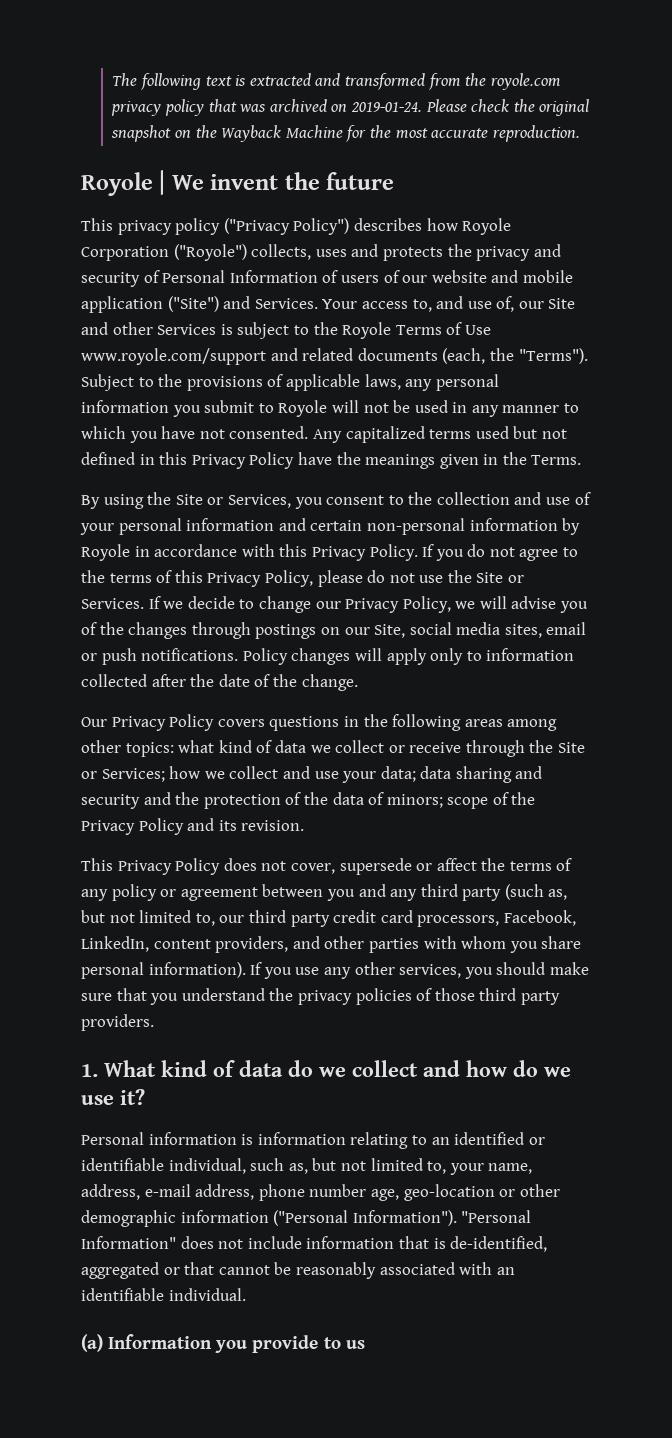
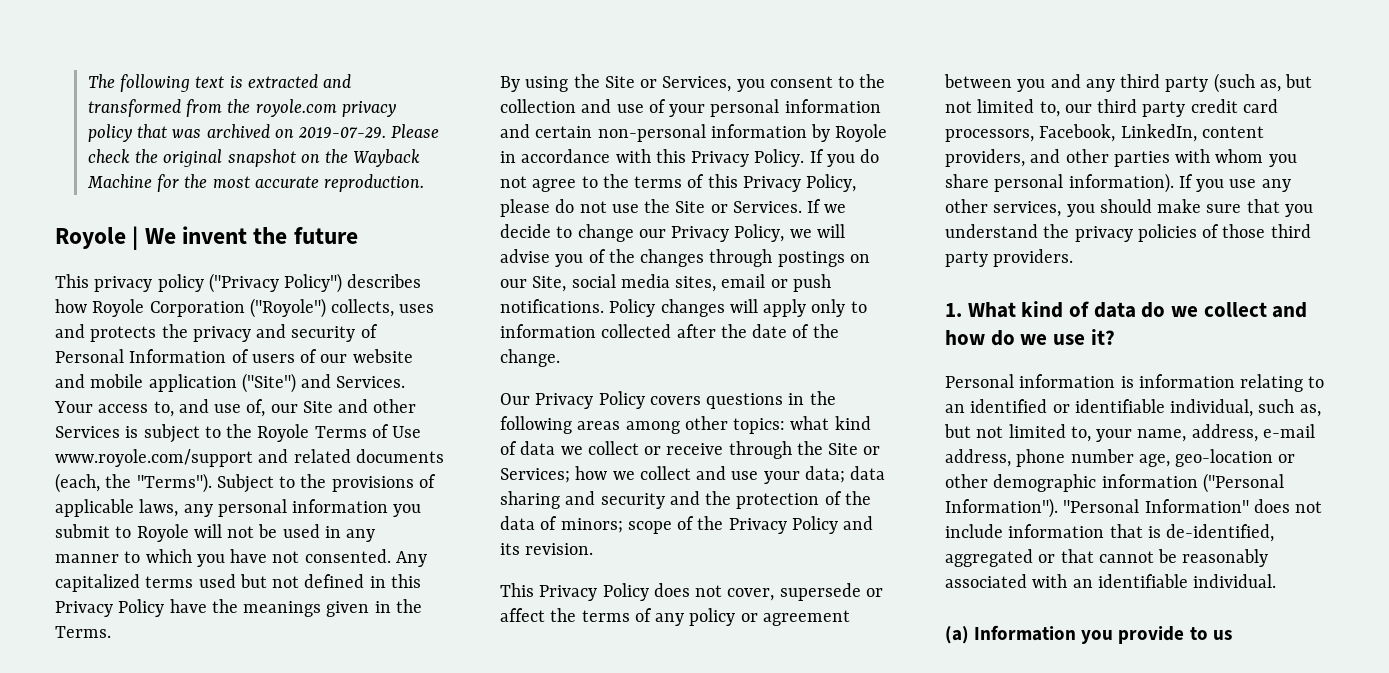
- The following text is extracted and transformed from the royole.com privacy policy that was archived on 2019-01-24.
+ The following text is extracted and transformed from the royole.com privacy policy that was archived on 2019-07-29.

